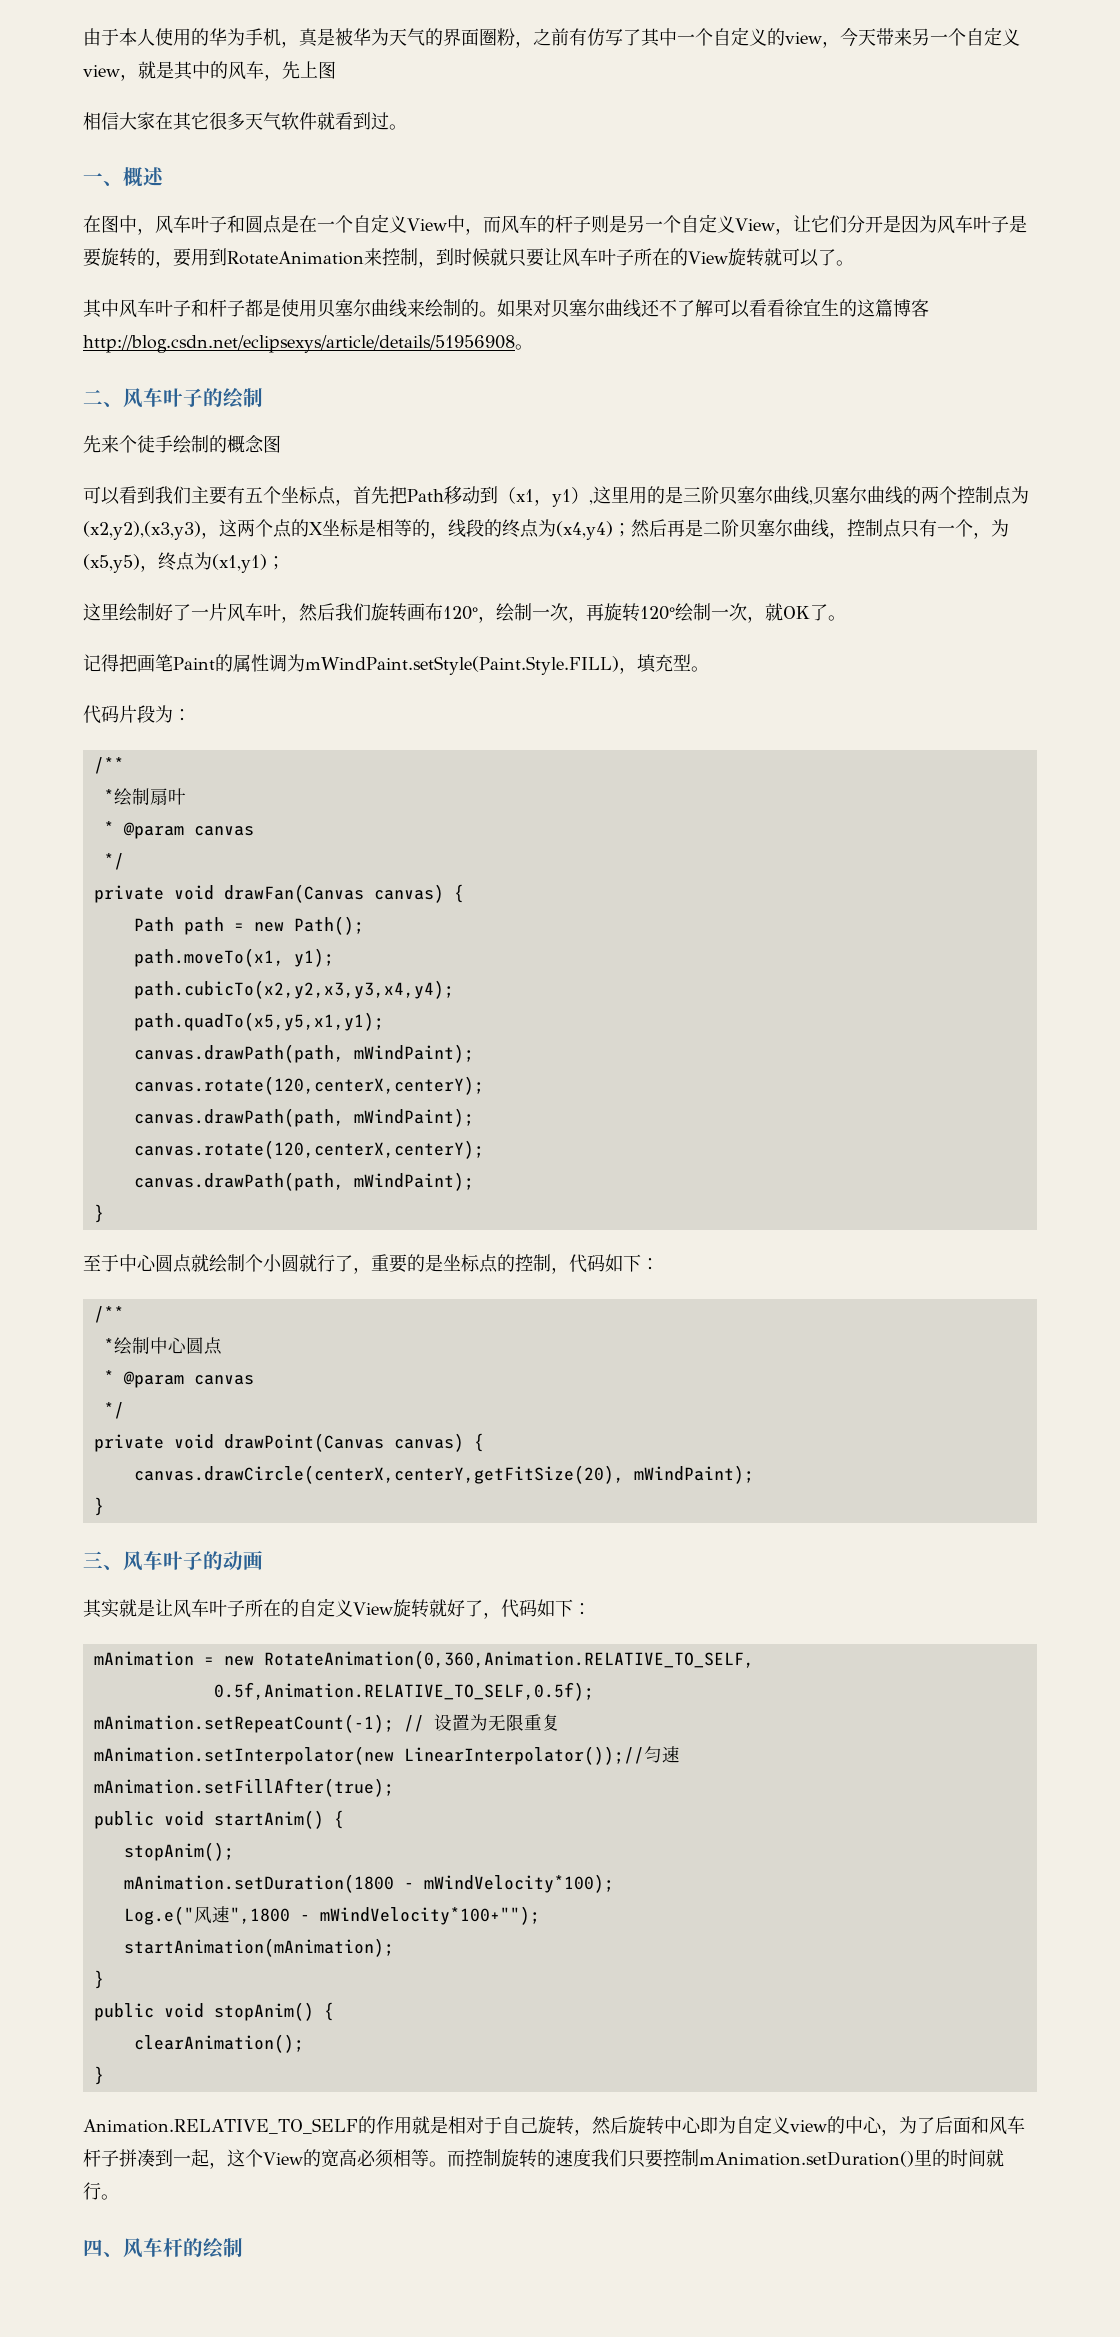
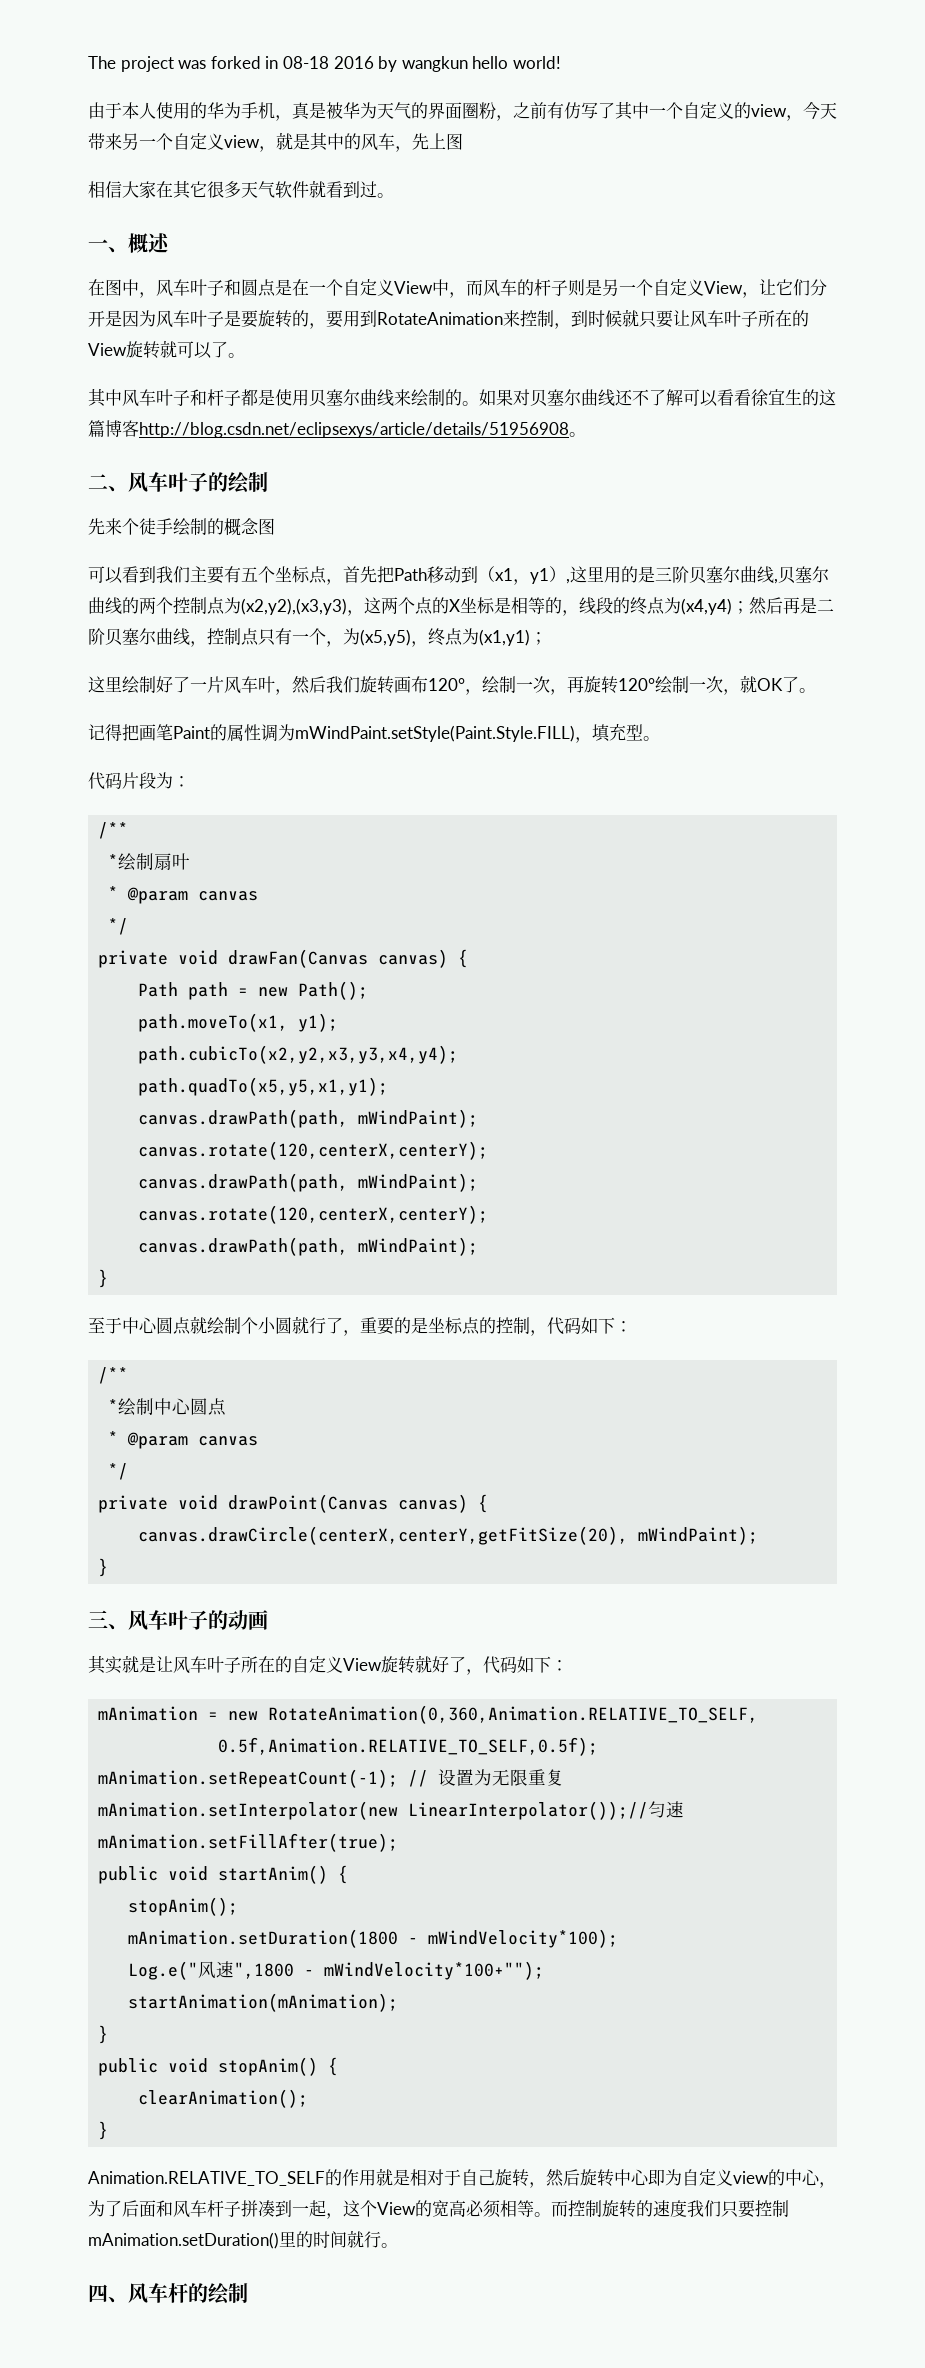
+ The project was forked in 08-18 2016 by wangkun hello world!

